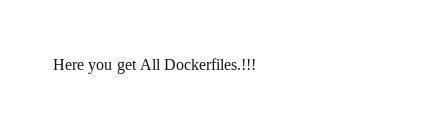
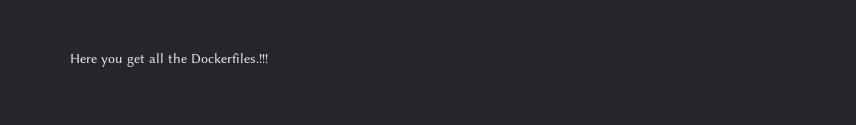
- Here you get All Dockerfiles.!!!
+ Here you get all the Dockerfiles.!!!

